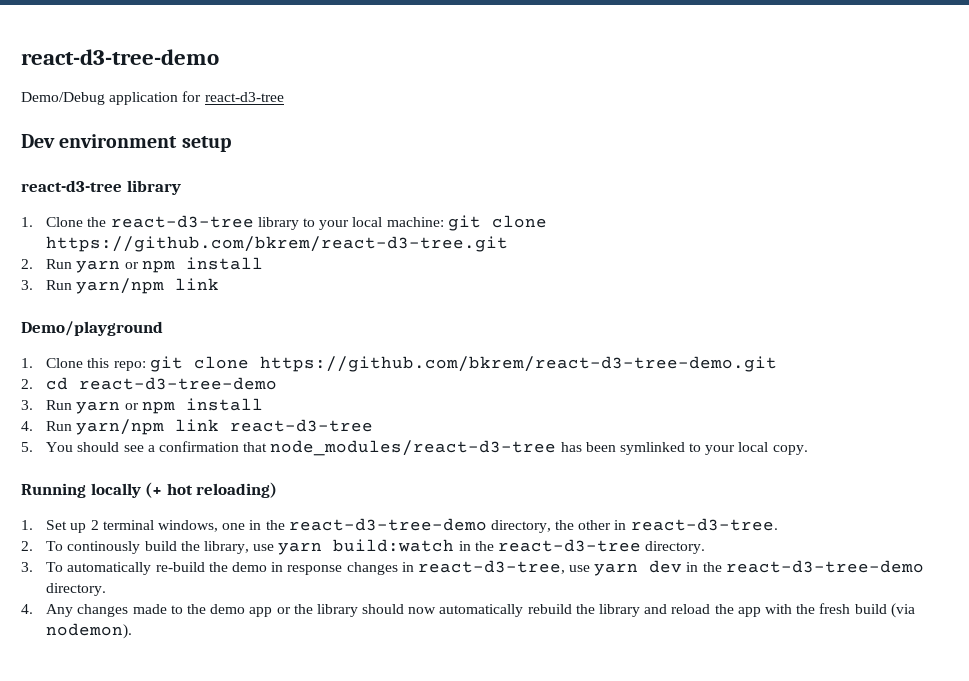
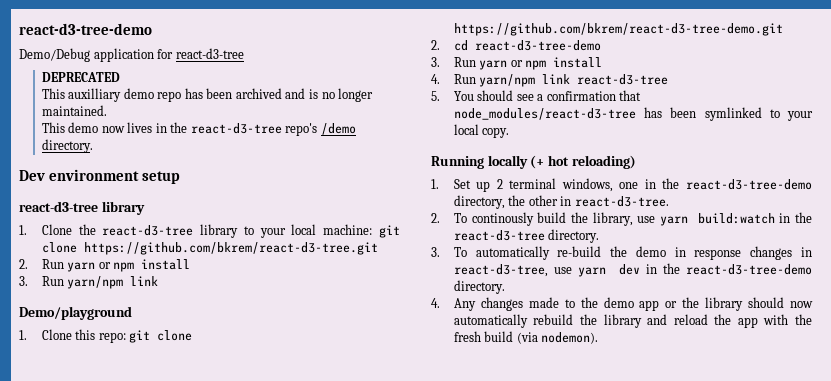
+ DEPRECATED
+ This auxilliary demo repo has been archived and is no longer maintained.
+ This demo now lives in the react-d3-tree repo's /demo directory.

